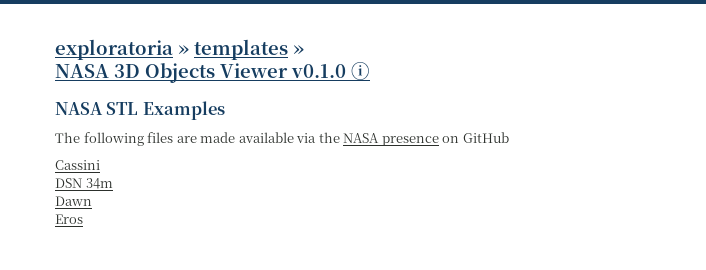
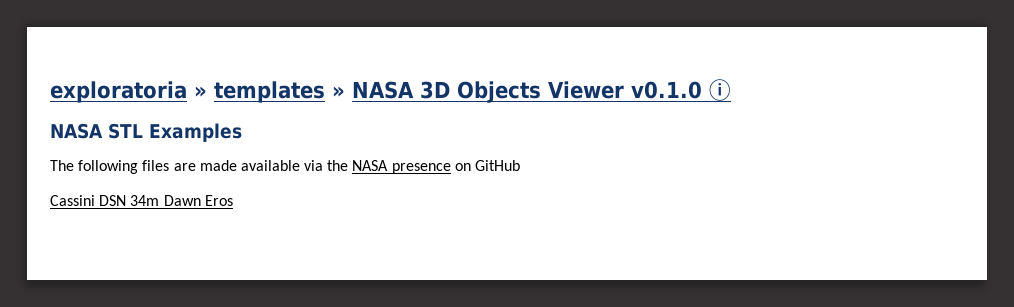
- exploratoria » templates »
- NASA 3D Objects Viewer v0.1.0 ⓘ
+ exploratoria » templates » NASA 3D Objects Viewer v0.1.0 ⓘ
- Cassini
- DSN 34m
- Dawn
- Eros
+ Cassini DSN 34m Dawn Eros

